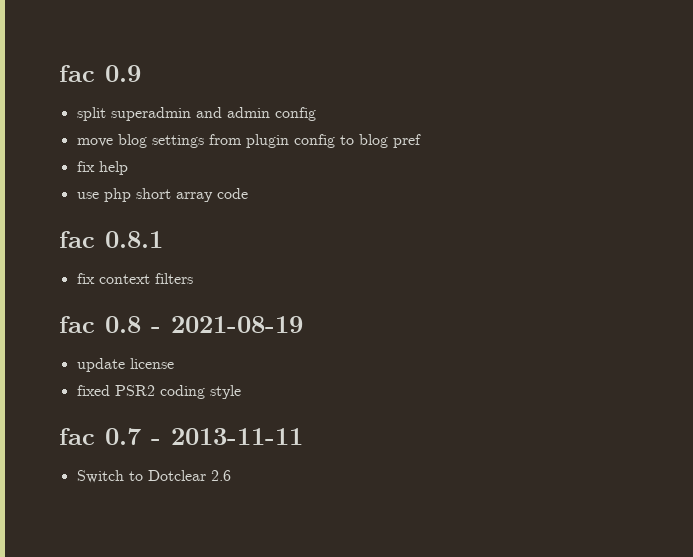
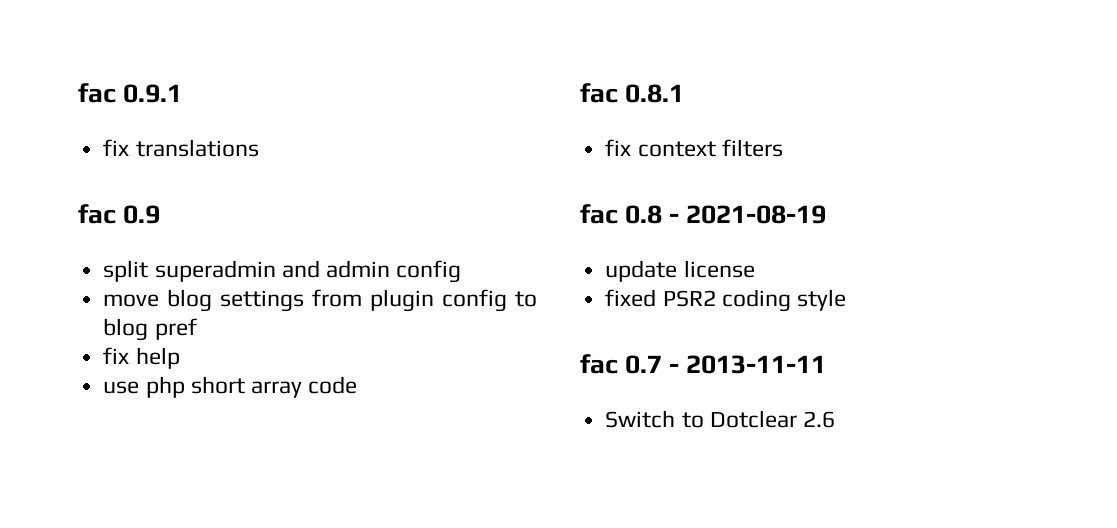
+ fac 0.9.1
+ fix translations

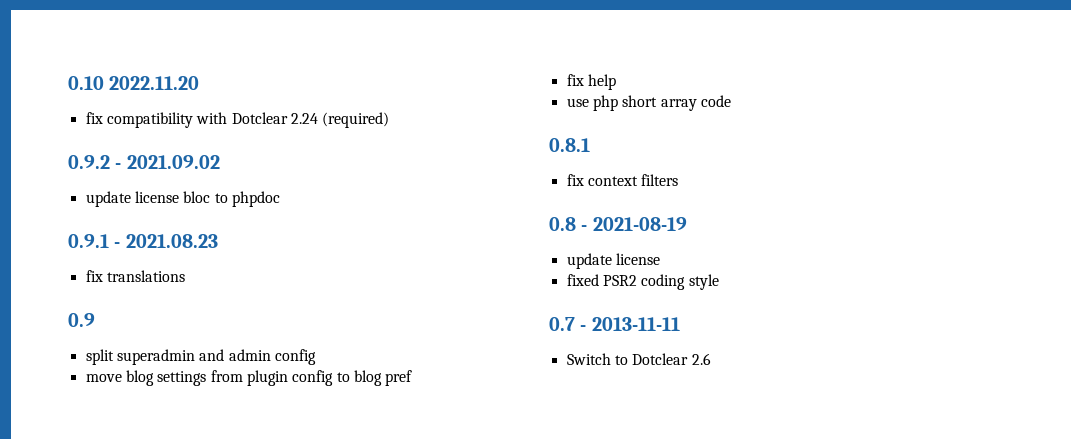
- fac 0.9.1
+ 0.10 2022.11.20
+ fix compatibility with Dotclear 2.24 (required)
+ 0.9.2 - 2021.09.02
+ update license bloc to phpdoc
+ 0.9.1 - 2021.08.23
- fac 0.9
+ 0.9
- fac 0.8.1
+ 0.8.1
- fac 0.8 - 2021-08-19
+ 0.8 - 2021-08-19
- fac 0.7 - 2013-11-11
+ 0.7 - 2013-11-11

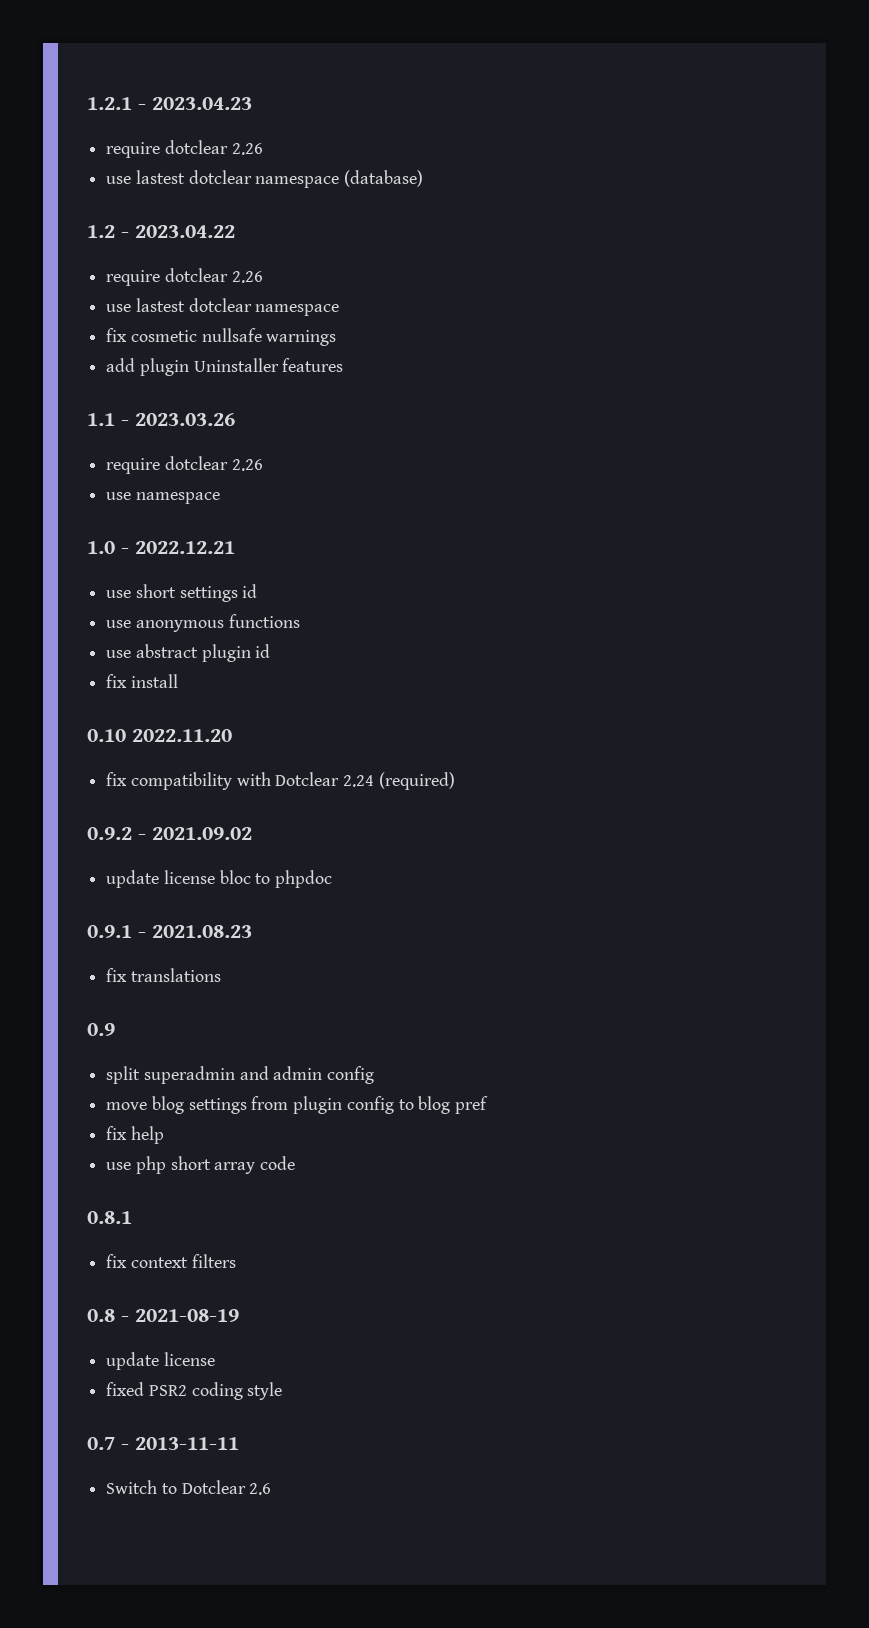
+ 1.2.1 - 2023.04.23
+ require dotclear 2.26
+ use lastest dotclear namespace (database)
+ 1.2 - 2023.04.22
+ require dotclear 2.26
+ use lastest dotclear namespace
+ fix cosmetic nullsafe warnings
+ add plugin Uninstaller features
+ 1.1 - 2023.03.26
+ require dotclear 2.26
+ use namespace
+ 1.0 - 2022.12.21
+ use short settings id
+ use anonymous functions
+ use abstract plugin id
+ fix install

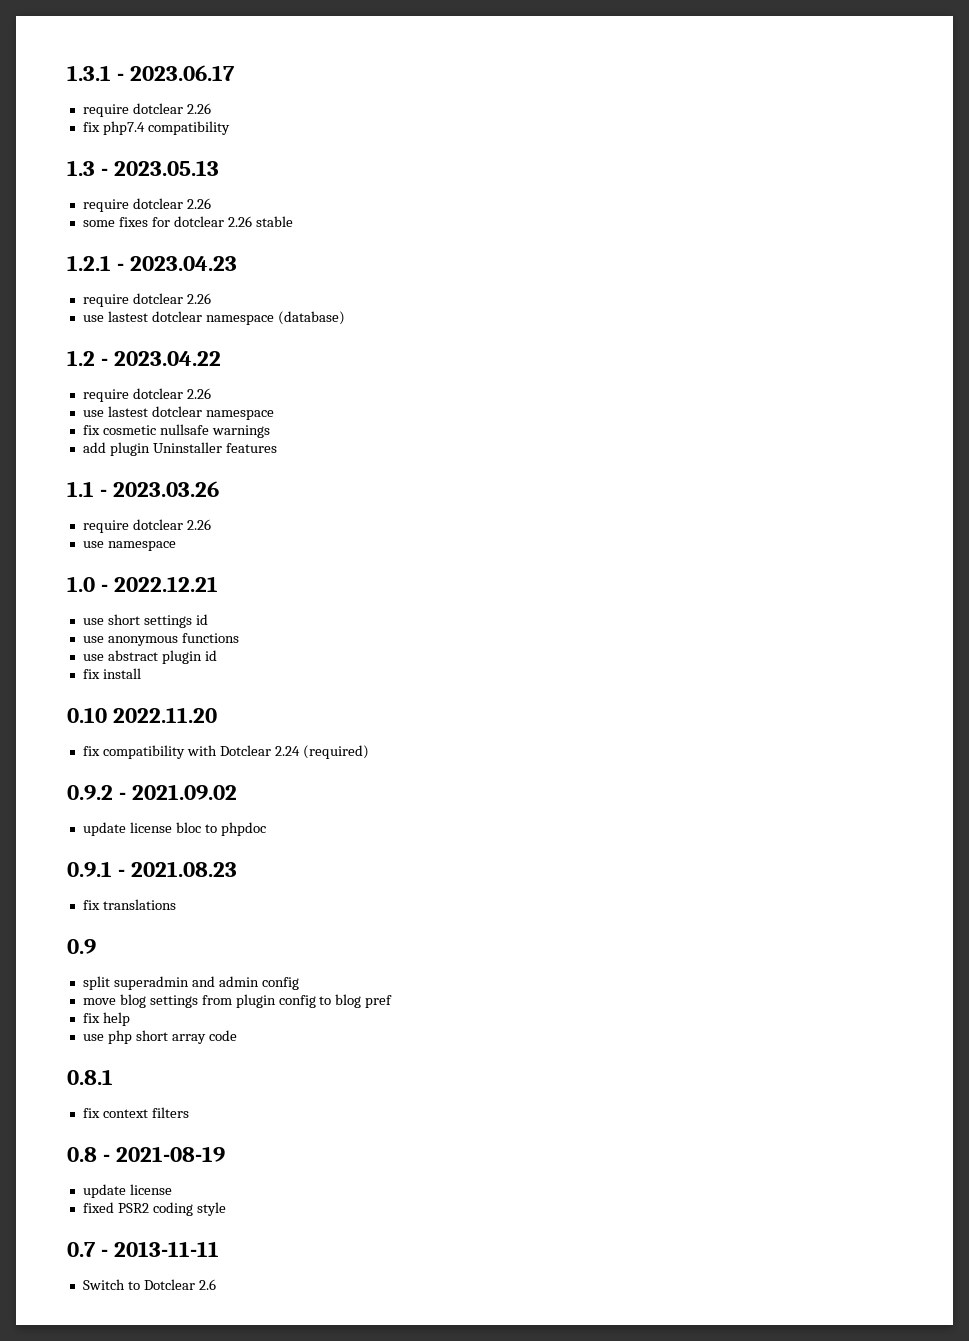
+ 1.3.1 - 2023.06.17
+ require dotclear 2.26
+ fix php7.4 compatibility
+ 1.3 - 2023.05.13
+ require dotclear 2.26
+ some fixes for dotclear 2.26 stable

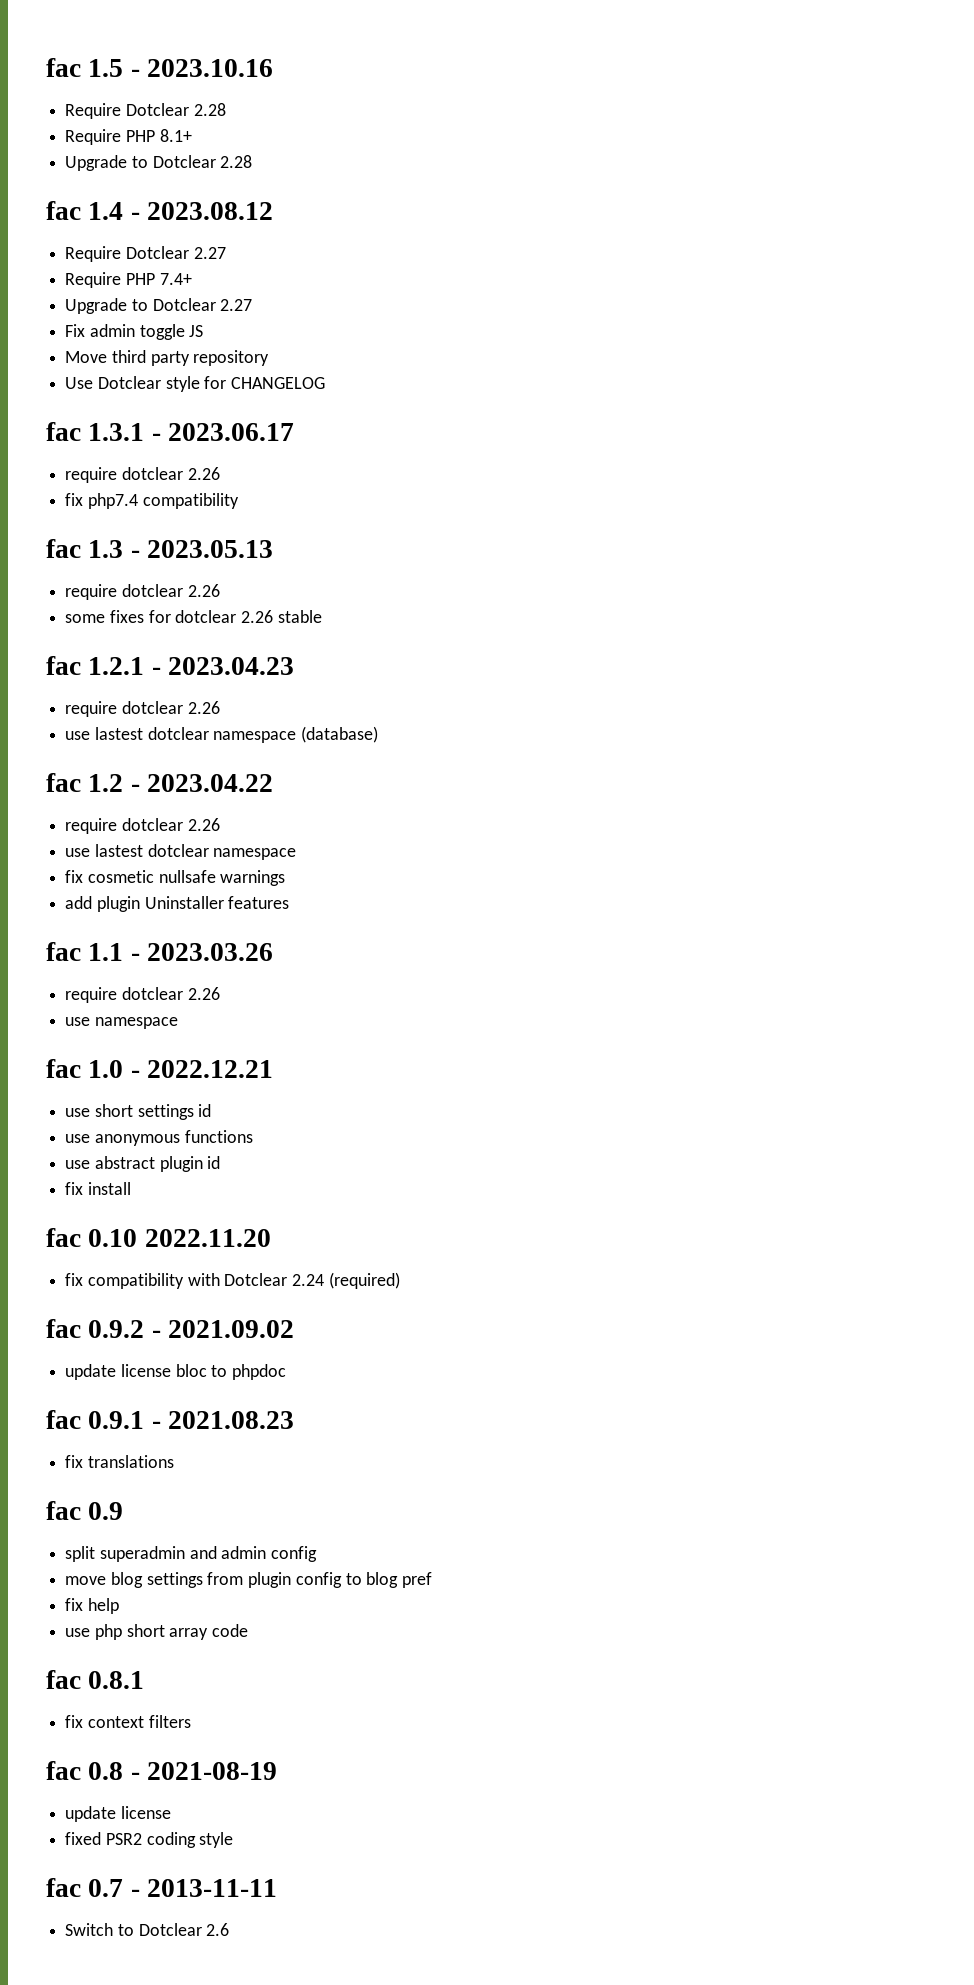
- 1.3.1 - 2023.06.17
+ fac 1.5 - 2023.10.16
+ Require Dotclear 2.28
+ Require PHP 8.1+
+ Upgrade to Dotclear 2.28
+ fac 1.4 - 2023.08.12
+ Require Dotclear 2.27
+ Require PHP 7.4+
+ Upgrade to Dotclear 2.27
+ Fix admin toggle JS
+ Move third party repository
+ Use Dotclear style for CHANGELOG
+ fac 1.3.1 - 2023.06.17
- 1.3 - 2023.05.13
+ fac 1.3 - 2023.05.13
- 1.2.1 - 2023.04.23
+ fac 1.2.1 - 2023.04.23
- 1.2 - 2023.04.22
+ fac 1.2 - 2023.04.22
- 1.1 - 2023.03.26
+ fac 1.1 - 2023.03.26
- 1.0 - 2022.12.21
+ fac 1.0 - 2022.12.21
- 0.10 2022.11.20
+ fac 0.10 2022.11.20
- 0.9.2 - 2021.09.02
+ fac 0.9.2 - 2021.09.02
- 0.9.1 - 2021.08.23
+ fac 0.9.1 - 2021.08.23
- 0.9
+ fac 0.9
- 0.8.1
+ fac 0.8.1
- 0.8 - 2021-08-19
+ fac 0.8 - 2021-08-19
- 0.7 - 2013-11-11
+ fac 0.7 - 2013-11-11

